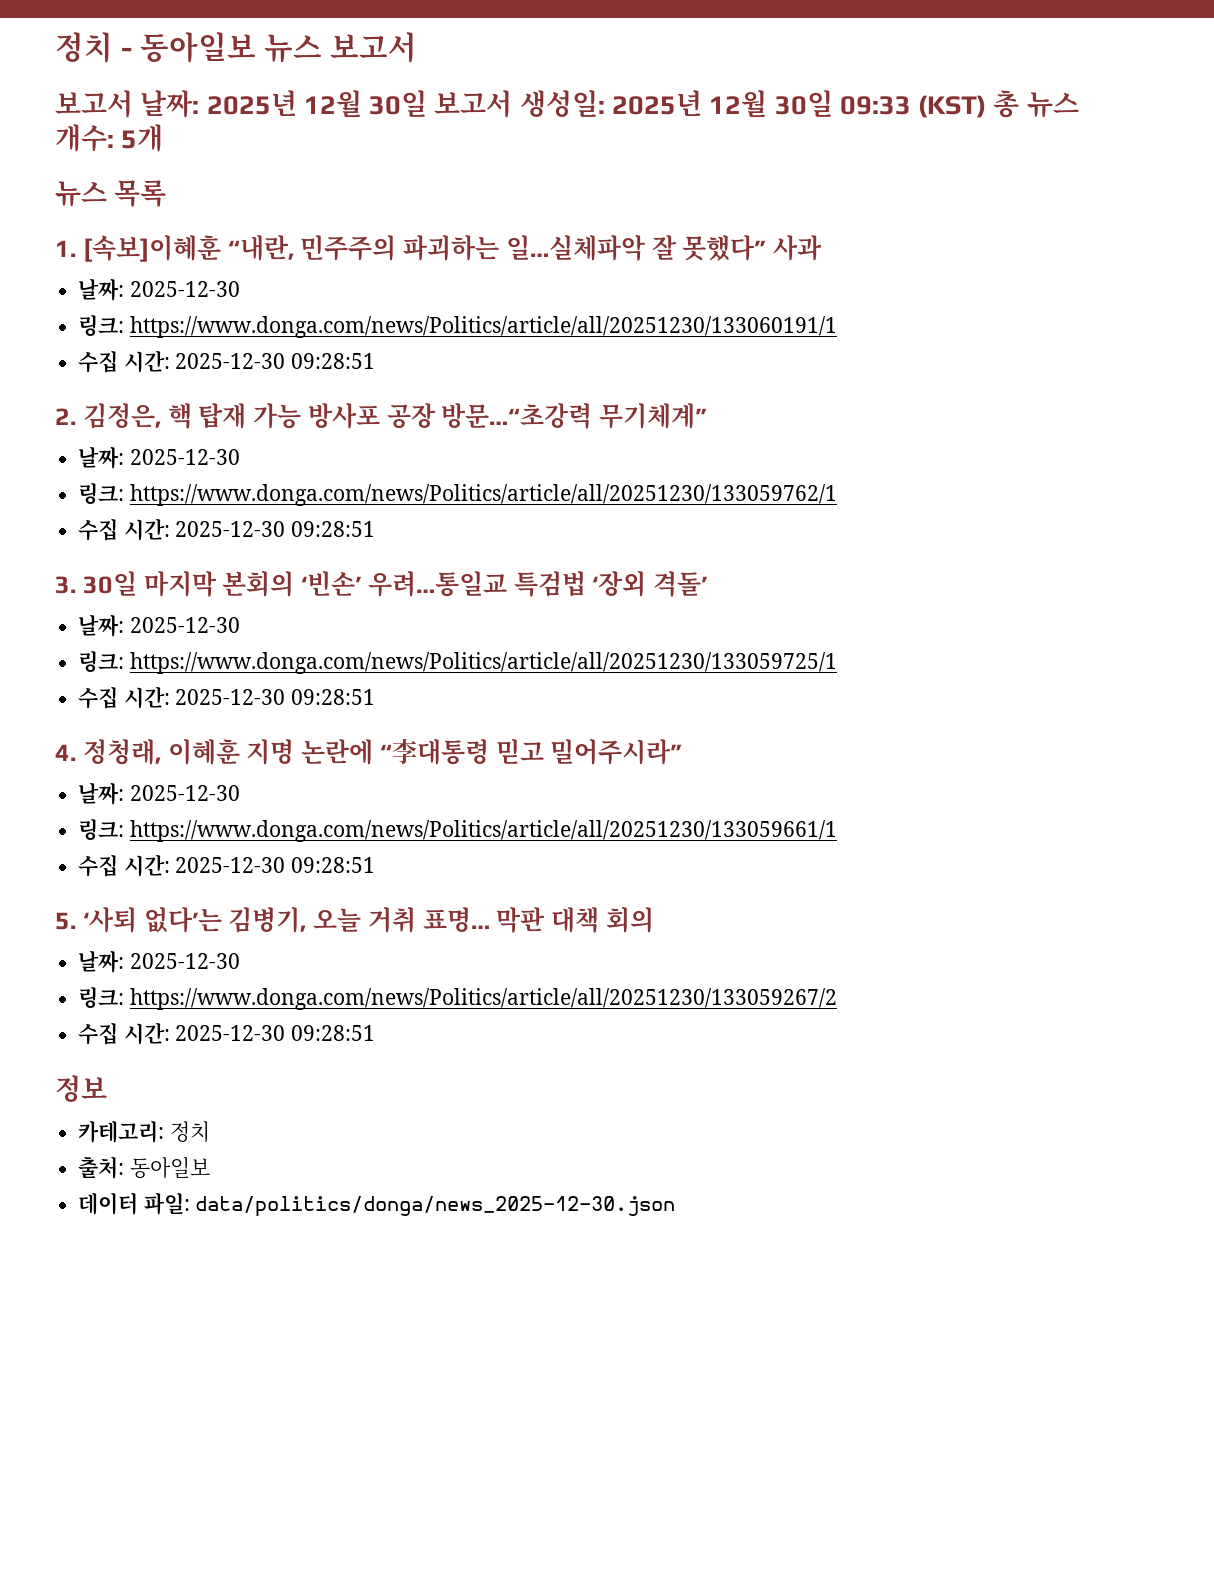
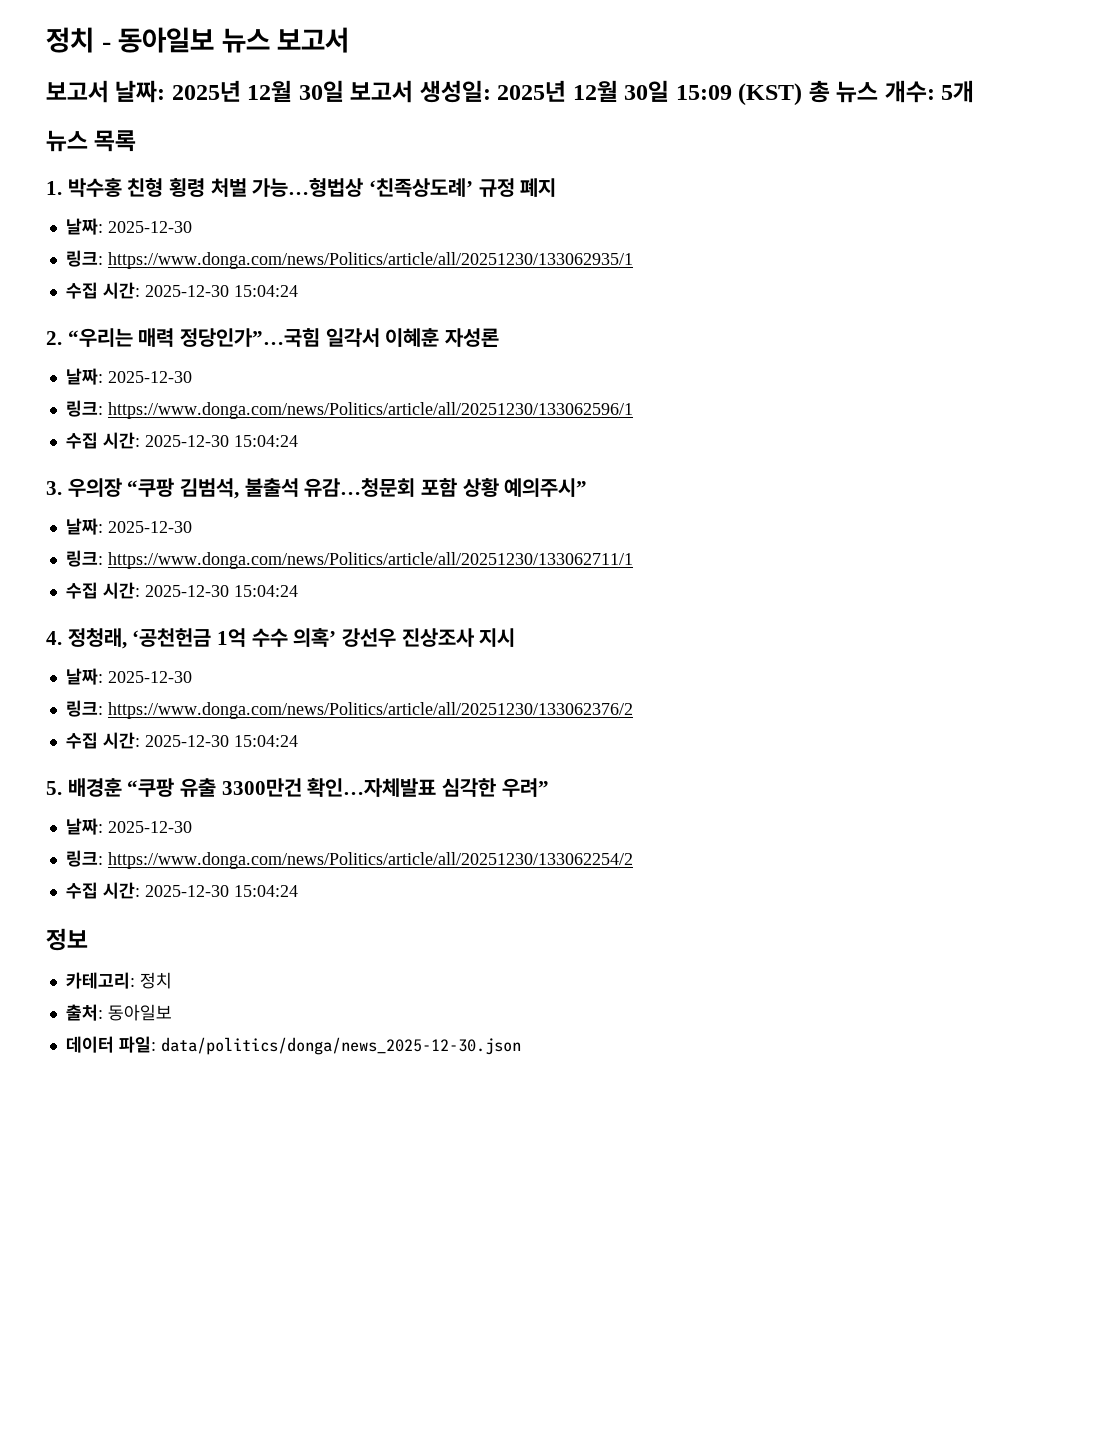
- 보고서 날짜: 2025년 12월 30일 보고서 생성일: 2025년 12월 30일 09:33 (KST) 총 뉴스 개수: 5개
+ 보고서 날짜: 2025년 12월 30일 보고서 생성일: 2025년 12월 30일 15:09 (KST) 총 뉴스 개수: 5개
- 1. [속보]이혜훈 “내란, 민주주의 파괴하는 일…실체파악 잘 못했다” 사과
+ 1. 박수홍 친형 횡령 처벌 가능…형법상 ‘친족상도례’ 규정 폐지
  날짜: 2025-12-30
- 링크: https://www.donga.com/news/Politics/article/all/20251230/133060191/1
- 수집 시간: 2025-12-30 09:28:51
+ 링크: https://www.donga.com/news/Politics/article/all/20251230/133062935/1
+ 수집 시간: 2025-12-30 15:04:24
- 2. 김정은, 핵 탑재 가능 방사포 공장 방문…“초강력 무기체계”
+ 2. “우리는 매력 정당인가”…국힘 일각서 이혜훈 자성론
  날짜: 2025-12-30
- 링크: https://www.donga.com/news/Politics/article/all/20251230/133059762/1
- 수집 시간: 2025-12-30 09:28:51
+ 링크: https://www.donga.com/news/Politics/article/all/20251230/133062596/1
+ 수집 시간: 2025-12-30 15:04:24
- 3. 30일 마지막 본회의 ‘빈손’ 우려…통일교 특검법 ‘장외 격돌’
+ 3. 우의장 “쿠팡 김범석, 불출석 유감…청문회 포함 상황 예의주시”
  날짜: 2025-12-30
- 링크: https://www.donga.com/news/Politics/article/all/20251230/133059725/1
- 수집 시간: 2025-12-30 09:28:51
+ 링크: https://www.donga.com/news/Politics/article/all/20251230/133062711/1
+ 수집 시간: 2025-12-30 15:04:24
- 4. 정청래, 이혜훈 지명 논란에 “李대통령 믿고 밀어주시라”
+ 4. 정청래, ‘공천헌금 1억 수수 의혹’ 강선우 진상조사 지시
  날짜: 2025-12-30
- 링크: https://www.donga.com/news/Politics/article/all/20251230/133059661/1
- 수집 시간: 2025-12-30 09:28:51
+ 링크: https://www.donga.com/news/Politics/article/all/20251230/133062376/2
+ 수집 시간: 2025-12-30 15:04:24
- 5. ‘사퇴 없다’는 김병기, 오늘 거취 표명… 막판 대책 회의
+ 5. 배경훈 “쿠팡 유출 3300만건 확인…자체발표 심각한 우려”
  날짜: 2025-12-30
- 링크: https://www.donga.com/news/Politics/article/all/20251230/133059267/2
- 수집 시간: 2025-12-30 09:28:51
+ 링크: https://www.donga.com/news/Politics/article/all/20251230/133062254/2
+ 수집 시간: 2025-12-30 15:04:24

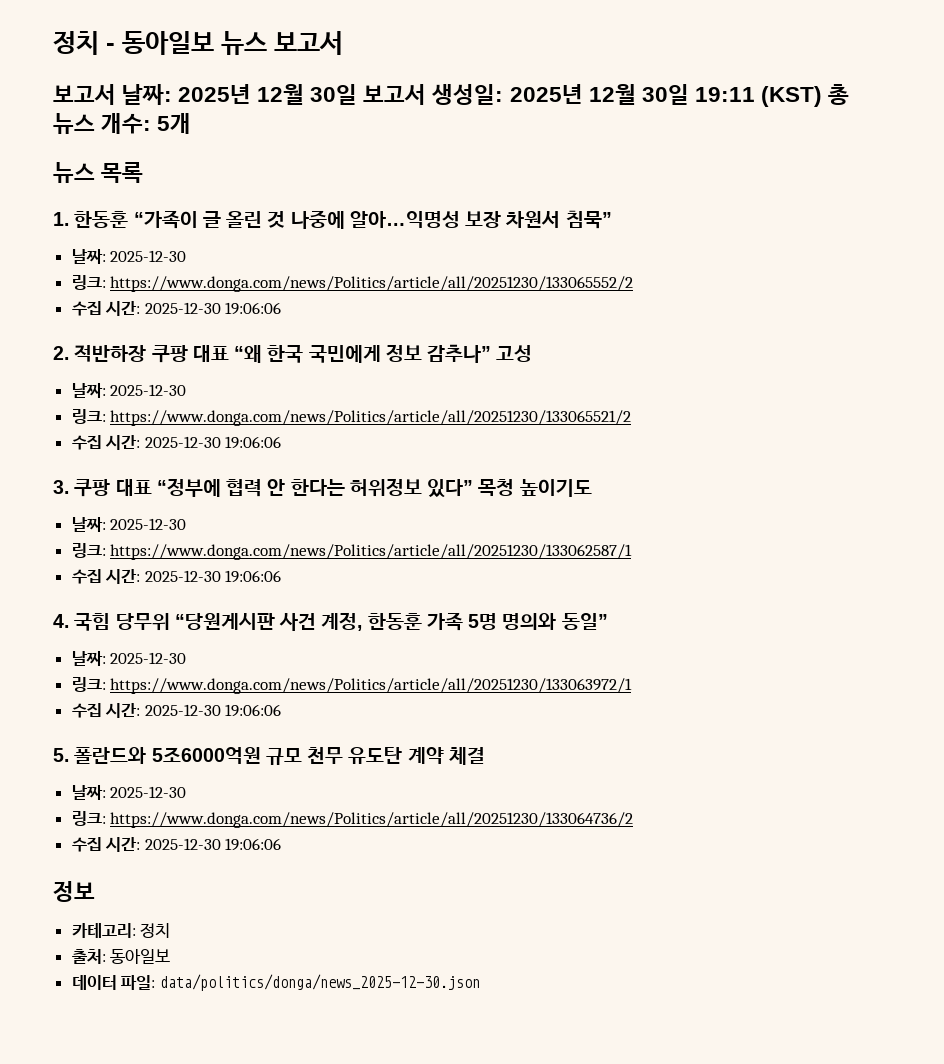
- 보고서 날짜: 2025년 12월 30일 보고서 생성일: 2025년 12월 30일 15:09 (KST) 총 뉴스 개수: 5개
+ 보고서 날짜: 2025년 12월 30일 보고서 생성일: 2025년 12월 30일 19:11 (KST) 총 뉴스 개수: 5개
- 1. 박수홍 친형 횡령 처벌 가능…형법상 ‘친족상도례’ 규정 폐지
+ 1. 한동훈 “가족이 글 올린 것 나중에 알아…익명성 보장 차원서 침묵”
  날짜: 2025-12-30
- 링크: https://www.donga.com/news/Politics/article/all/20251230/133062935/1
- 수집 시간: 2025-12-30 15:04:24
+ 링크: https://www.donga.com/news/Politics/article/all/20251230/133065552/2
+ 수집 시간: 2025-12-30 19:06:06
- 2. “우리는 매력 정당인가”…국힘 일각서 이혜훈 자성론
+ 2. 적반하장 쿠팡 대표 “왜 한국 국민에게 정보 감추나” 고성
  날짜: 2025-12-30
- 링크: https://www.donga.com/news/Politics/article/all/20251230/133062596/1
- 수집 시간: 2025-12-30 15:04:24
+ 링크: https://www.donga.com/news/Politics/article/all/20251230/133065521/2
+ 수집 시간: 2025-12-30 19:06:06
- 3. 우의장 “쿠팡 김범석, 불출석 유감…청문회 포함 상황 예의주시”
+ 3. 쿠팡 대표 “정부에 협력 안 한다는 허위정보 있다” 목청 높이기도
  날짜: 2025-12-30
- 링크: https://www.donga.com/news/Politics/article/all/20251230/133062711/1
- 수집 시간: 2025-12-30 15:04:24
+ 링크: https://www.donga.com/news/Politics/article/all/20251230/133062587/1
+ 수집 시간: 2025-12-30 19:06:06
- 4. 정청래, ‘공천헌금 1억 수수 의혹’ 강선우 진상조사 지시
+ 4. 국힘 당무위 “당원게시판 사건 계정, 한동훈 가족 5명 명의와 동일”
  날짜: 2025-12-30
- 링크: https://www.donga.com/news/Politics/article/all/20251230/133062376/2
- 수집 시간: 2025-12-30 15:04:24
+ 링크: https://www.donga.com/news/Politics/article/all/20251230/133063972/1
+ 수집 시간: 2025-12-30 19:06:06
- 5. 배경훈 “쿠팡 유출 3300만건 확인…자체발표 심각한 우려”
+ 5. 폴란드와 5조6000억원 규모 천무 유도탄 계약 체결
  날짜: 2025-12-30
- 링크: https://www.donga.com/news/Politics/article/all/20251230/133062254/2
- 수집 시간: 2025-12-30 15:04:24
+ 링크: https://www.donga.com/news/Politics/article/all/20251230/133064736/2
+ 수집 시간: 2025-12-30 19:06:06

